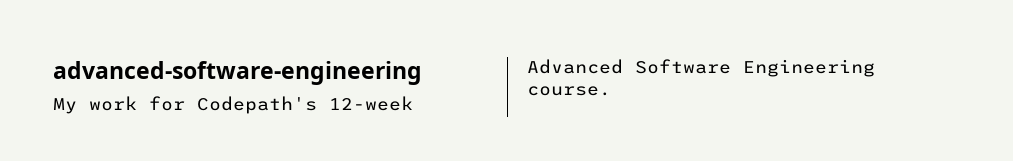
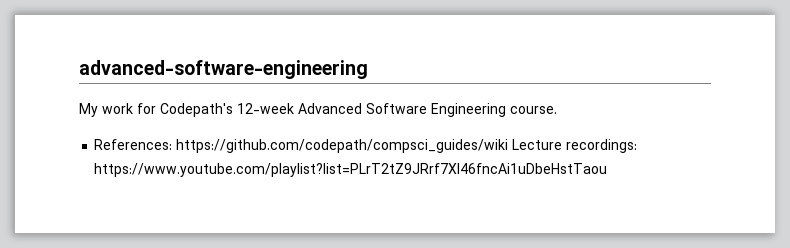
+ References: https://github.com/codepath/compsci_guides/wiki Lecture recordings: https://www.youtube.com/playlist?list=PLrT2tZ9JRrf7Xl46fncAi1uDbeHstTaou

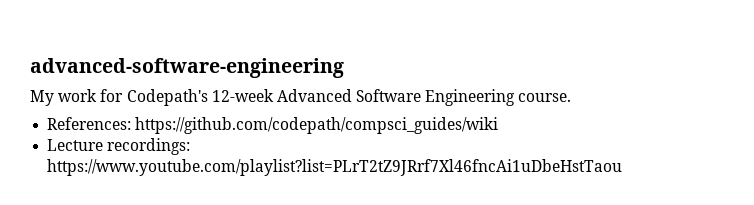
- References: https://github.com/codepath/compsci_guides/wiki Lecture recordings: https://www.youtube.com/playlist?list=PLrT2tZ9JRrf7Xl46fncAi1uDbeHstTaou
+ References: https://github.com/codepath/compsci_guides/wiki
+ Lecture recordings: https://www.youtube.com/playlist?list=PLrT2tZ9JRrf7Xl46fncAi1uDbeHstTaou

